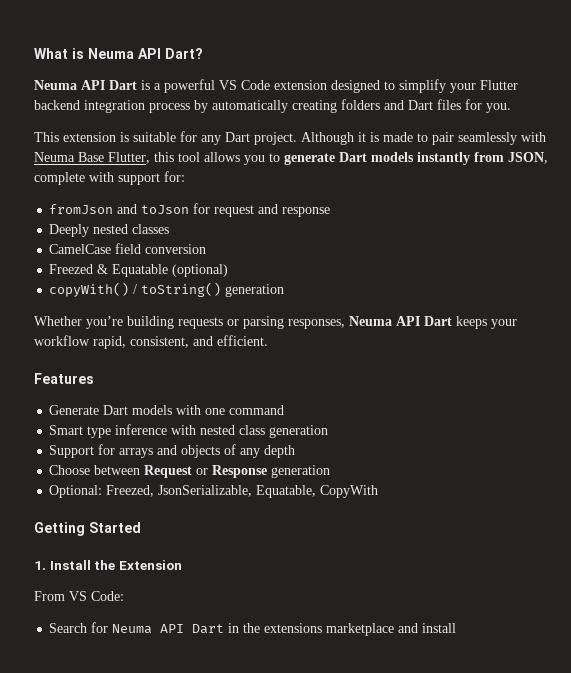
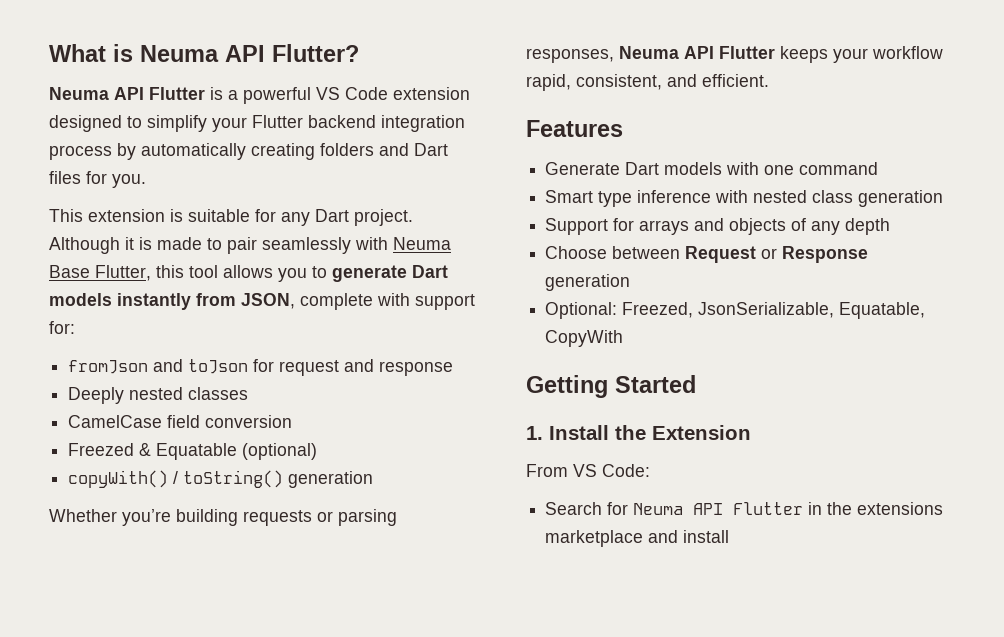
- What is Neuma API Dart?
- Neuma API Dart is a powerful VS Code extension designed to simplify your Flutter backend integration process by automatically creating folders and Dart files for you.
+ What is Neuma API Flutter?
+ Neuma API Flutter is a powerful VS Code extension designed to simplify your Flutter backend integration process by automatically creating folders and Dart files for you.
- Whether you’re building requests or parsing responses, Neuma API Dart keeps your workflow rapid, consistent, and efficient.
+ Whether you’re building requests or parsing responses, Neuma API Flutter keeps your workflow rapid, consistent, and efficient.
- Search for Neuma API Dart in the extensions marketplace and install
+ Search for Neuma API Flutter in the extensions marketplace and install

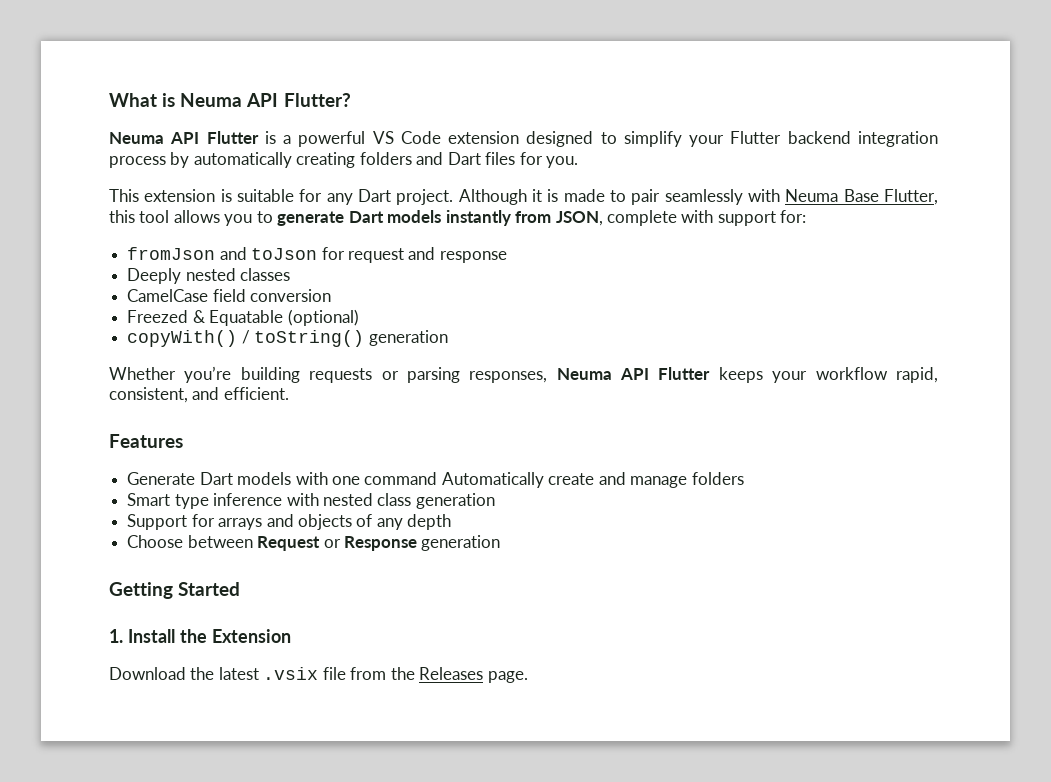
- Generate Dart models with one command
+ Generate Dart models with one command Automatically create and manage folders
- Optional: Freezed, JsonSerializable, Equatable, CopyWith
- From VS Code:
- Search for Neuma API Flutter in the extensions marketplace and install
+ Download the latest .vsix file from the Releases page.

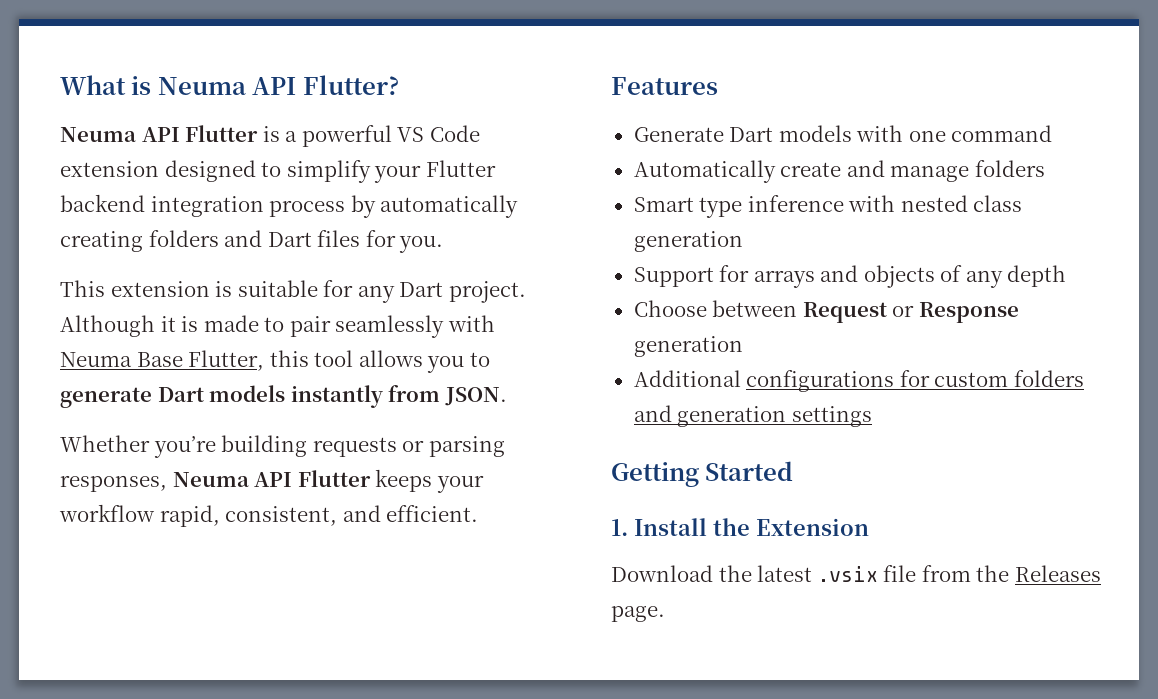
- Although it is made to pair seamlessly with Neuma Base Flutter, this tool allows you to generate Dart models instantly from JSON, complete with support for:
- fromJson and toJson for request and response
- Deeply nested classes
- CamelCase field conversion
- Freezed & Equatable (optional)
- copyWith() / toString() generation
+ Although it is made to pair seamlessly with Neuma Base Flutter, this tool allows you to generate Dart models instantly from JSON.
- Generate Dart models with one command Automatically create and manage folders
+ Generate Dart models with one command
+ Automatically create and manage folders
+ Additional configurations for custom folders and generation settings

